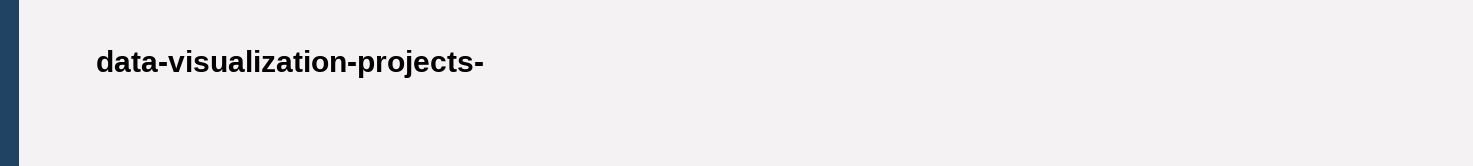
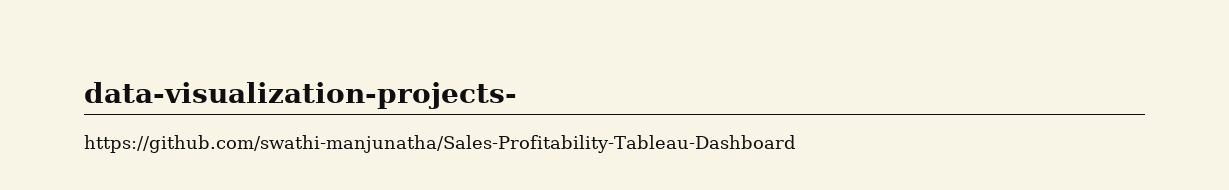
+ https://github.com/swathi-manjunatha/Sales-Profitability-Tableau-Dashboard

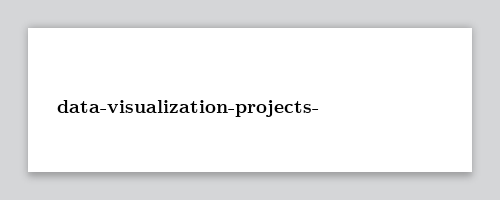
- https://github.com/swathi-manjunatha/Sales-Profitability-Tableau-Dashboard

